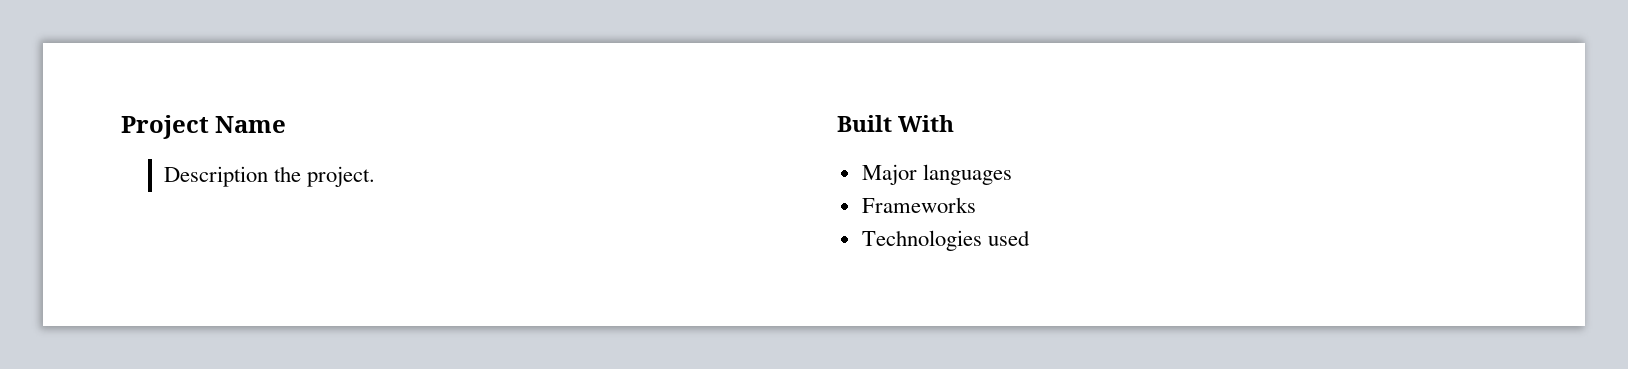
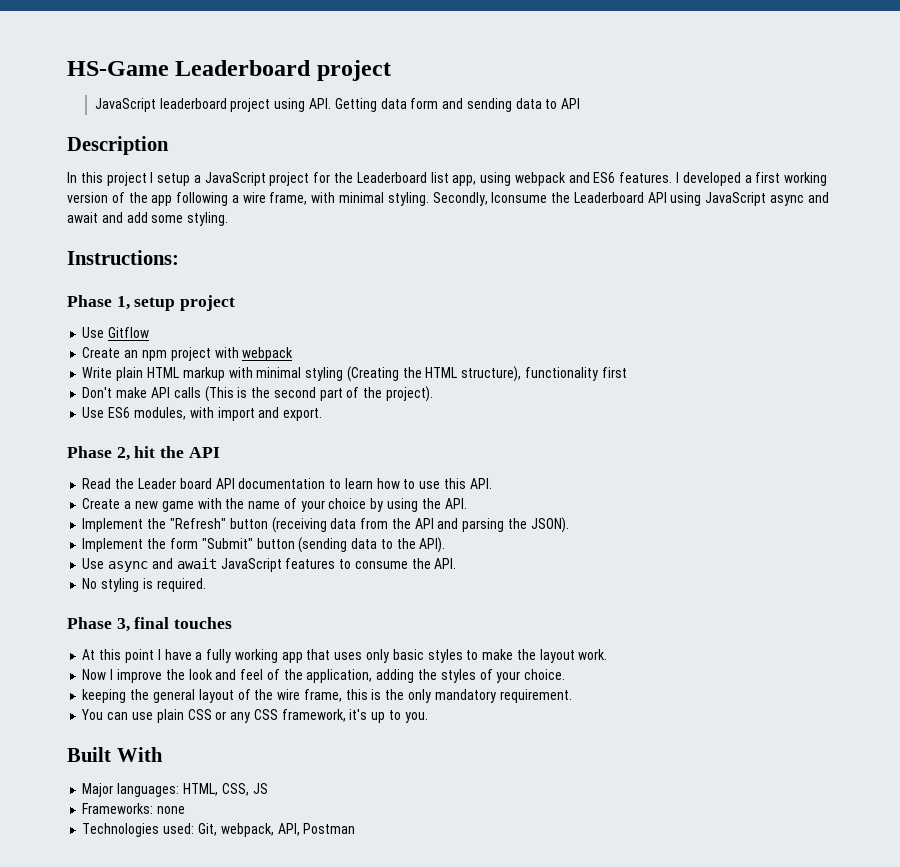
- Project Name
- Description the project.
+ HS-Game Leaderboard project
+ JavaScript leaderboard project using API. Getting data form and sending data to API
+ Description
+ In this project I setup a JavaScript project for the Leaderboard list app, using webpack and ES6 features. I developed a first working version of the app following a wire frame, with minimal styling. Secondly, Iconsume the Leaderboard API using JavaScript async and await and add some styling.
+ Instructions:
+ Phase 1, setup project
+ Use Gitflow
+ Create an npm project with webpack
+ Write plain HTML markup with minimal styling (Creating the HTML structure), functionality first
+ Don't make API calls (This is the second part of the project).
+ Use ES6 modules, with import and export.
+ Phase 2, hit the API
+ Read the Leader board API documentation to learn how to use this API.
+ Create a new game with the name of your choice by using the API.
+ Implement the "Refresh" button (receiving data from the API and parsing the JSON).
+ Implement the form "Submit" button (sending data to the API).
+ Use async and await JavaScript features to consume the API.
+ No styling is required.
+ Phase 3, final touches
+ At this point I have a fully working app that uses only basic styles to make the layout work.
+ Now I improve the look and feel of the application, adding the styles of your choice.
+ keeping the general layout of the wire frame, this is the only mandatory requirement.
+ You can use plain CSS or any CSS framework, it's up to you.
  Built With
- Major languages
- Frameworks
- Technologies used
+ Major languages: HTML, CSS, JS
+ Frameworks: none
+ Technologies used: Git, webpack, API, Postman

